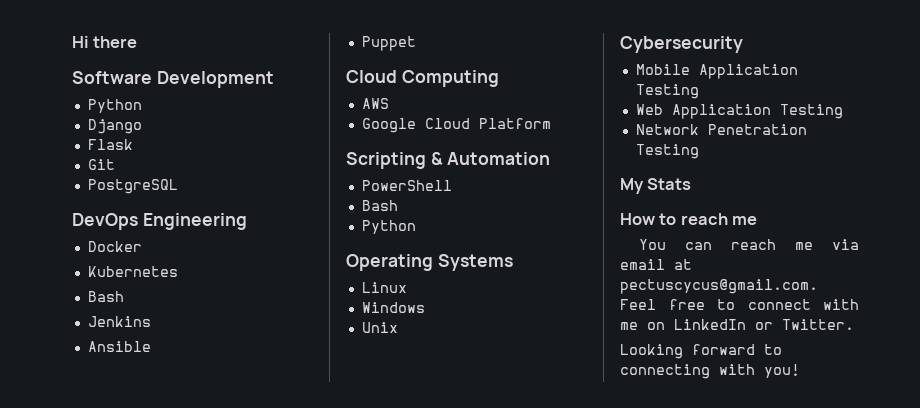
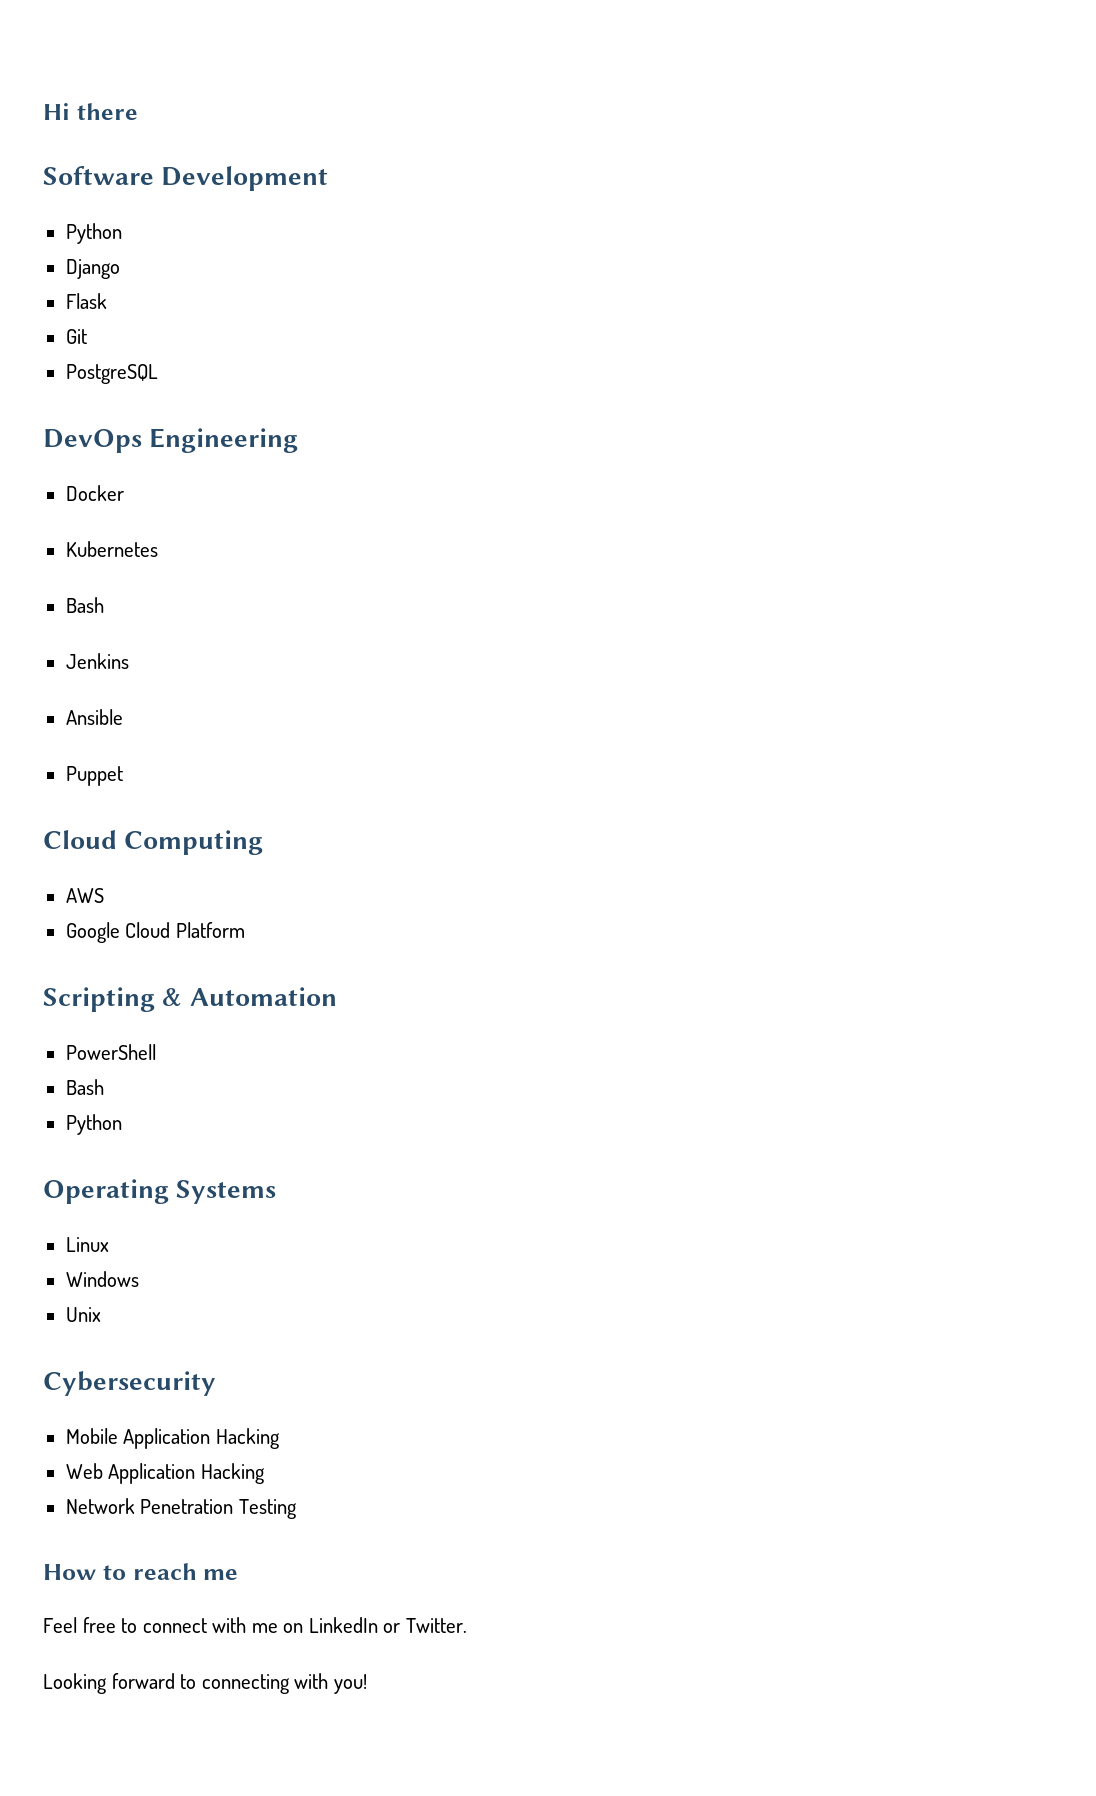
- Mobile Application Testing
+ Mobile Application Hacking
- Web Application Testing
+ Web Application Hacking
- My Stats
- You can reach me via email at pectuscycus@gmail.com. Feel free to connect with me on LinkedIn or Twitter.
+ Feel free to connect with me on LinkedIn or Twitter.

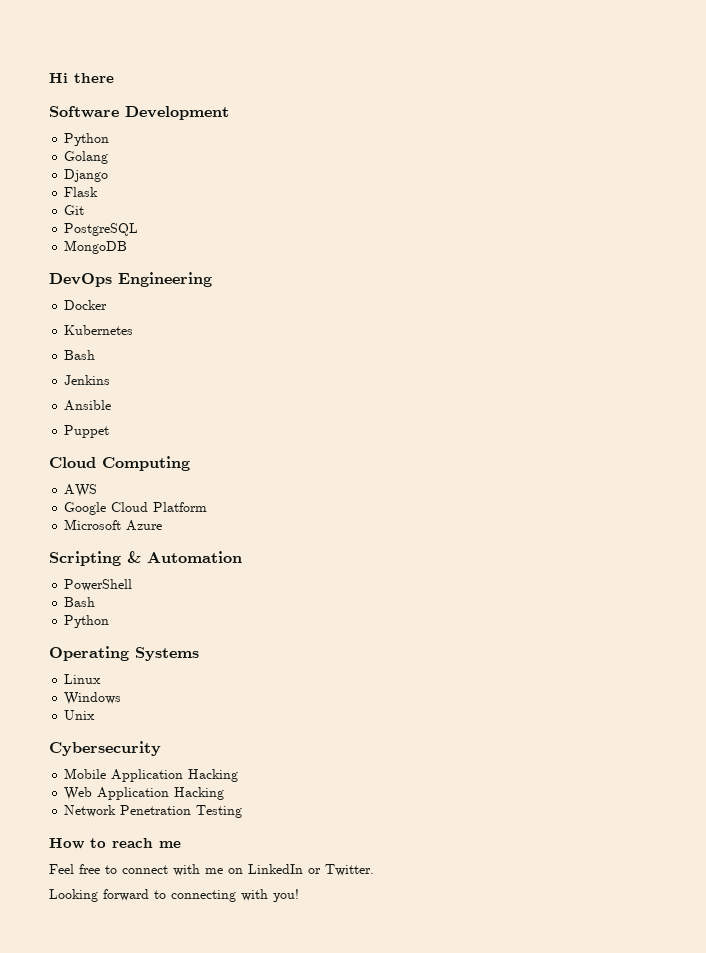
+ Golang
+ MongoDB
+ Microsoft Azure

